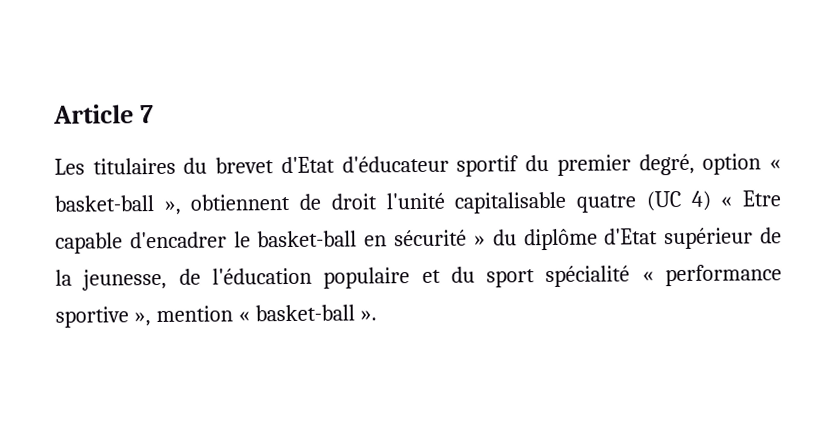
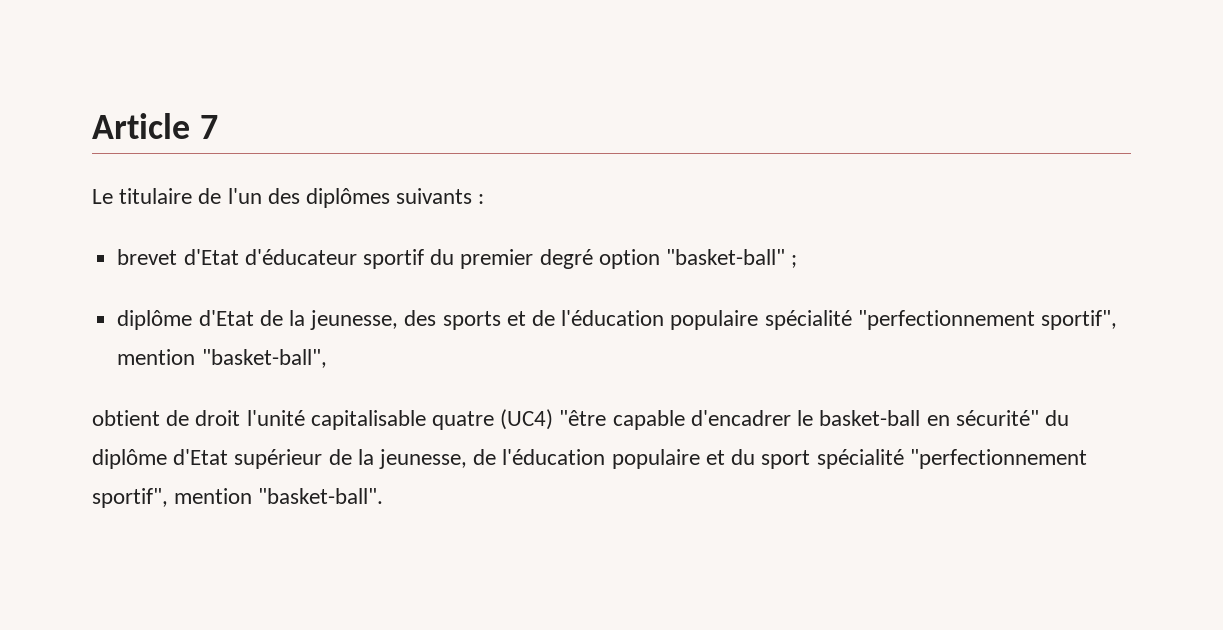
- Les titulaires du brevet d'Etat d'éducateur sportif du premier degré, option « basket-ball », obtiennent de droit l'unité capitalisable quatre (UC 4) « Etre capable d'encadrer le basket-ball en sécurité » du diplôme d'Etat supérieur de la jeunesse, de l'éducation populaire et du sport spécialité « performance sportive », mention « basket-ball ».
+ Le titulaire de l'un des diplômes suivants :
+ brevet d'Etat d'éducateur sportif du premier degré option "basket-ball" ;
+ diplôme d'Etat de la jeunesse, des sports et de l'éducation populaire spécialité "perfectionnement sportif", mention "basket-ball",
+ obtient de droit l'unité capitalisable quatre (UC4) "être capable d'encadrer le basket-ball en sécurité" du diplôme d'Etat supérieur de la jeunesse, de l'éducation populaire et du sport spécialité "perfectionnement sportif", mention "basket-ball".

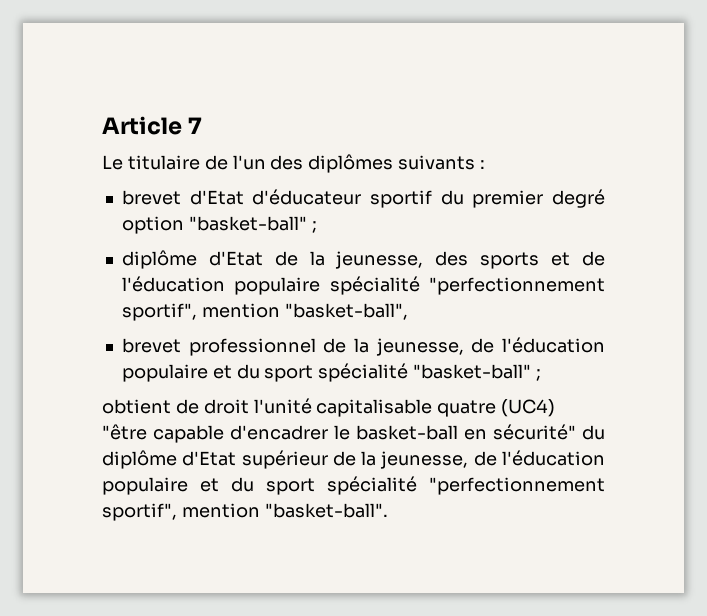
+ brevet professionnel de la jeunesse, de l'éducation populaire et du sport spécialité "basket-ball" ;

